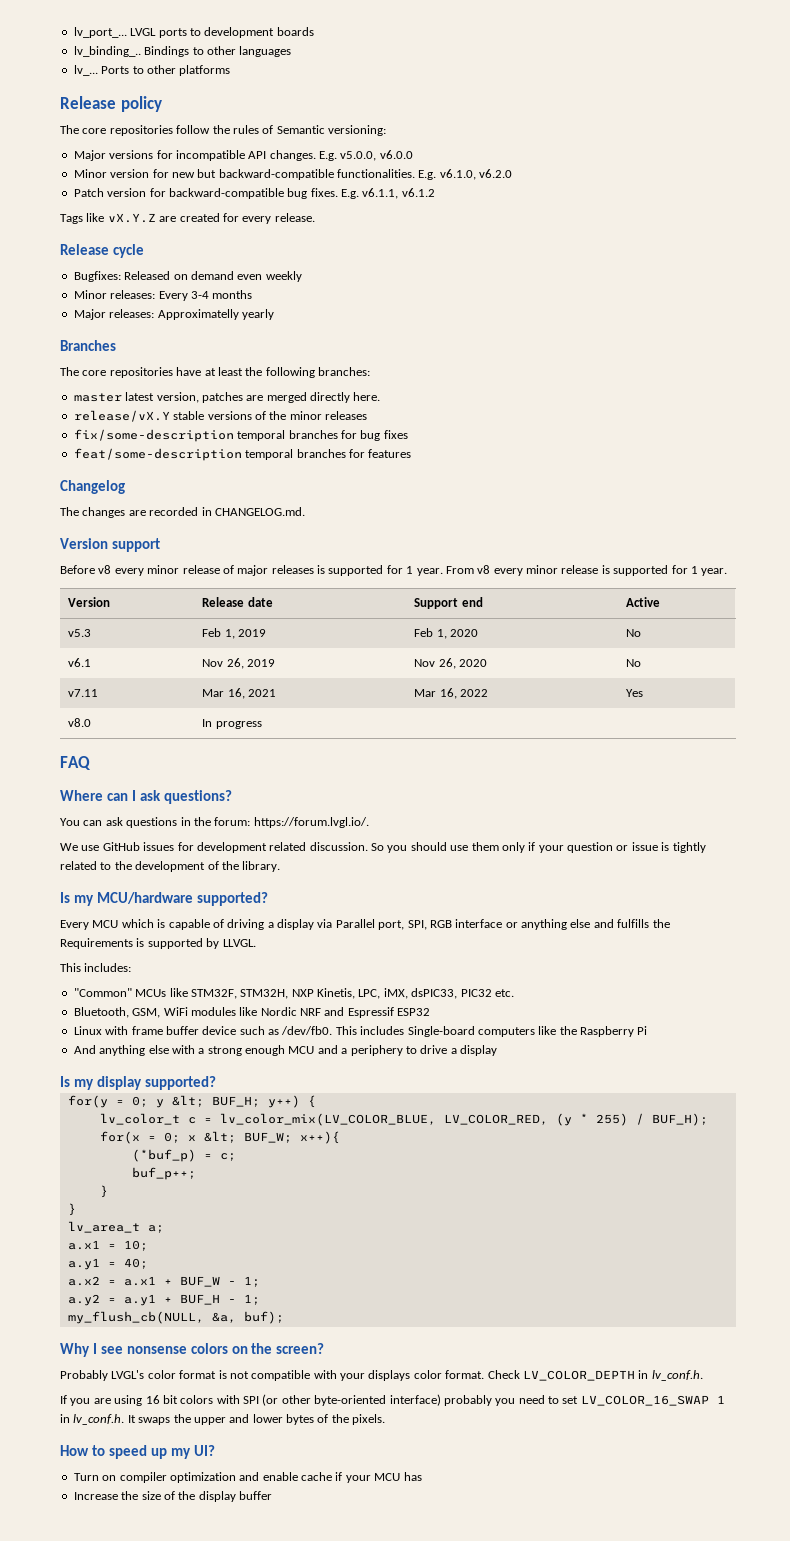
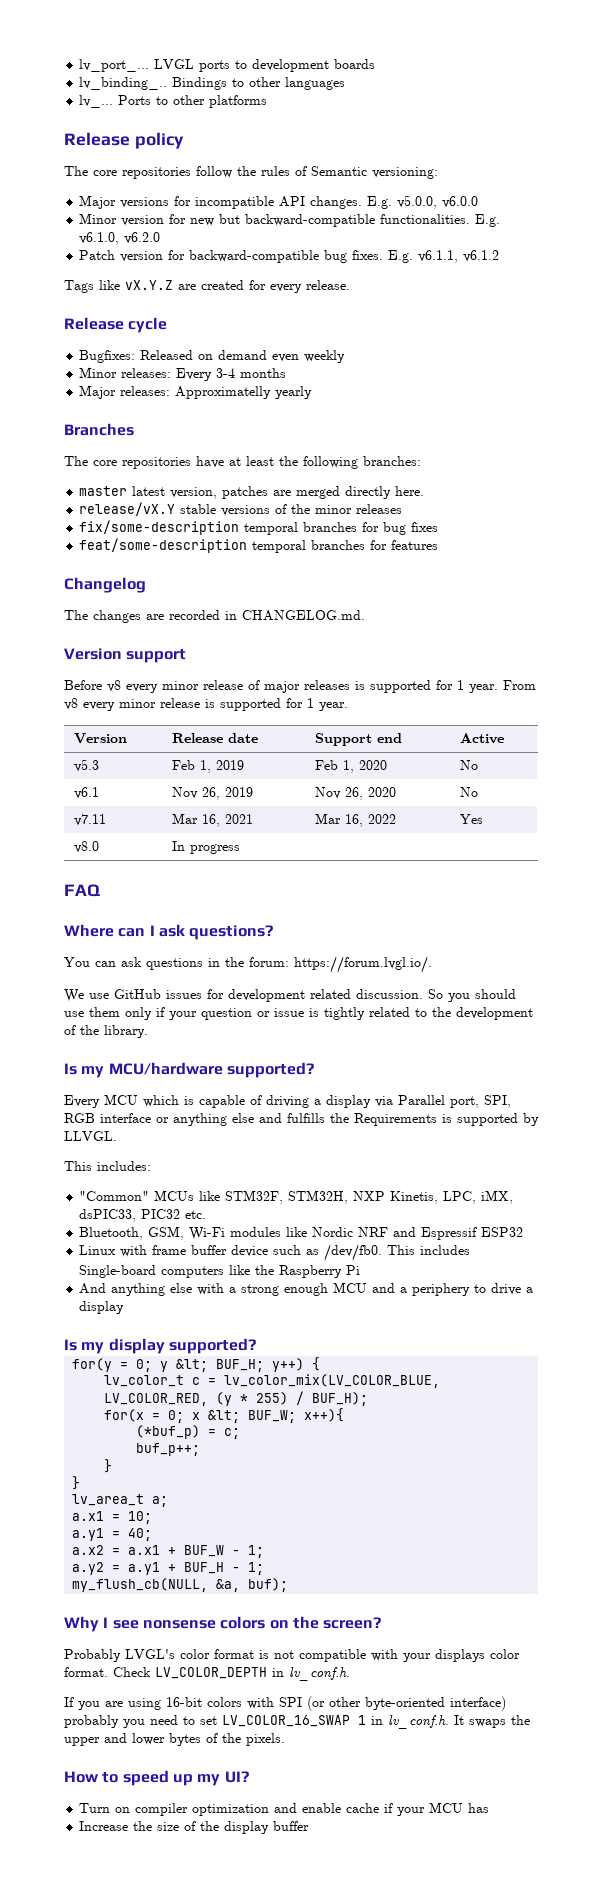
- Bluetooth, GSM, WiFi modules like Nordic NRF and Espressif ESP32
+ Bluetooth, GSM, Wi-Fi modules like Nordic NRF and Espressif ESP32
- If you are using 16 bit colors with SPI (or other byte-oriented interface) probably you need to set LV_COLOR_16_SWAP 1 in lv_conf.h. It swaps the upper and lower bytes of the pixels.
+ If you are using 16-bit colors with SPI (or other byte-oriented interface) probably you need to set LV_COLOR_16_SWAP 1 in lv_conf.h. It swaps the upper and lower bytes of the pixels.

